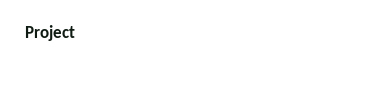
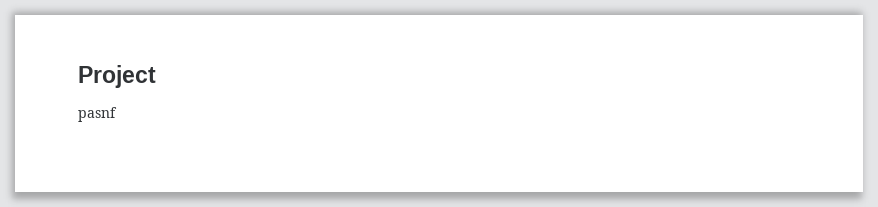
+ pasnf

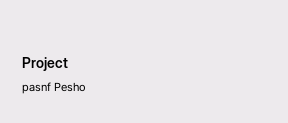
- pasnf
+ pasnf Pesho

